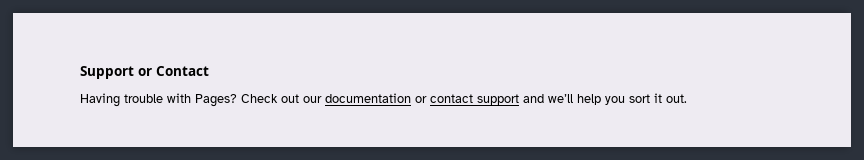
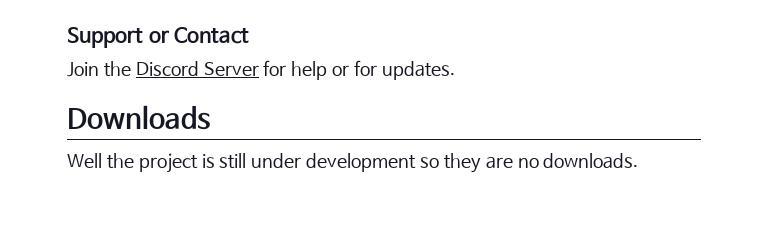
- Having trouble with Pages? Check out our documentation or contact support and we’ll help you sort it out.
+ Join the Discord Server for help or for updates.
+ Downloads
+ Well the project is still under development so they are no downloads.

